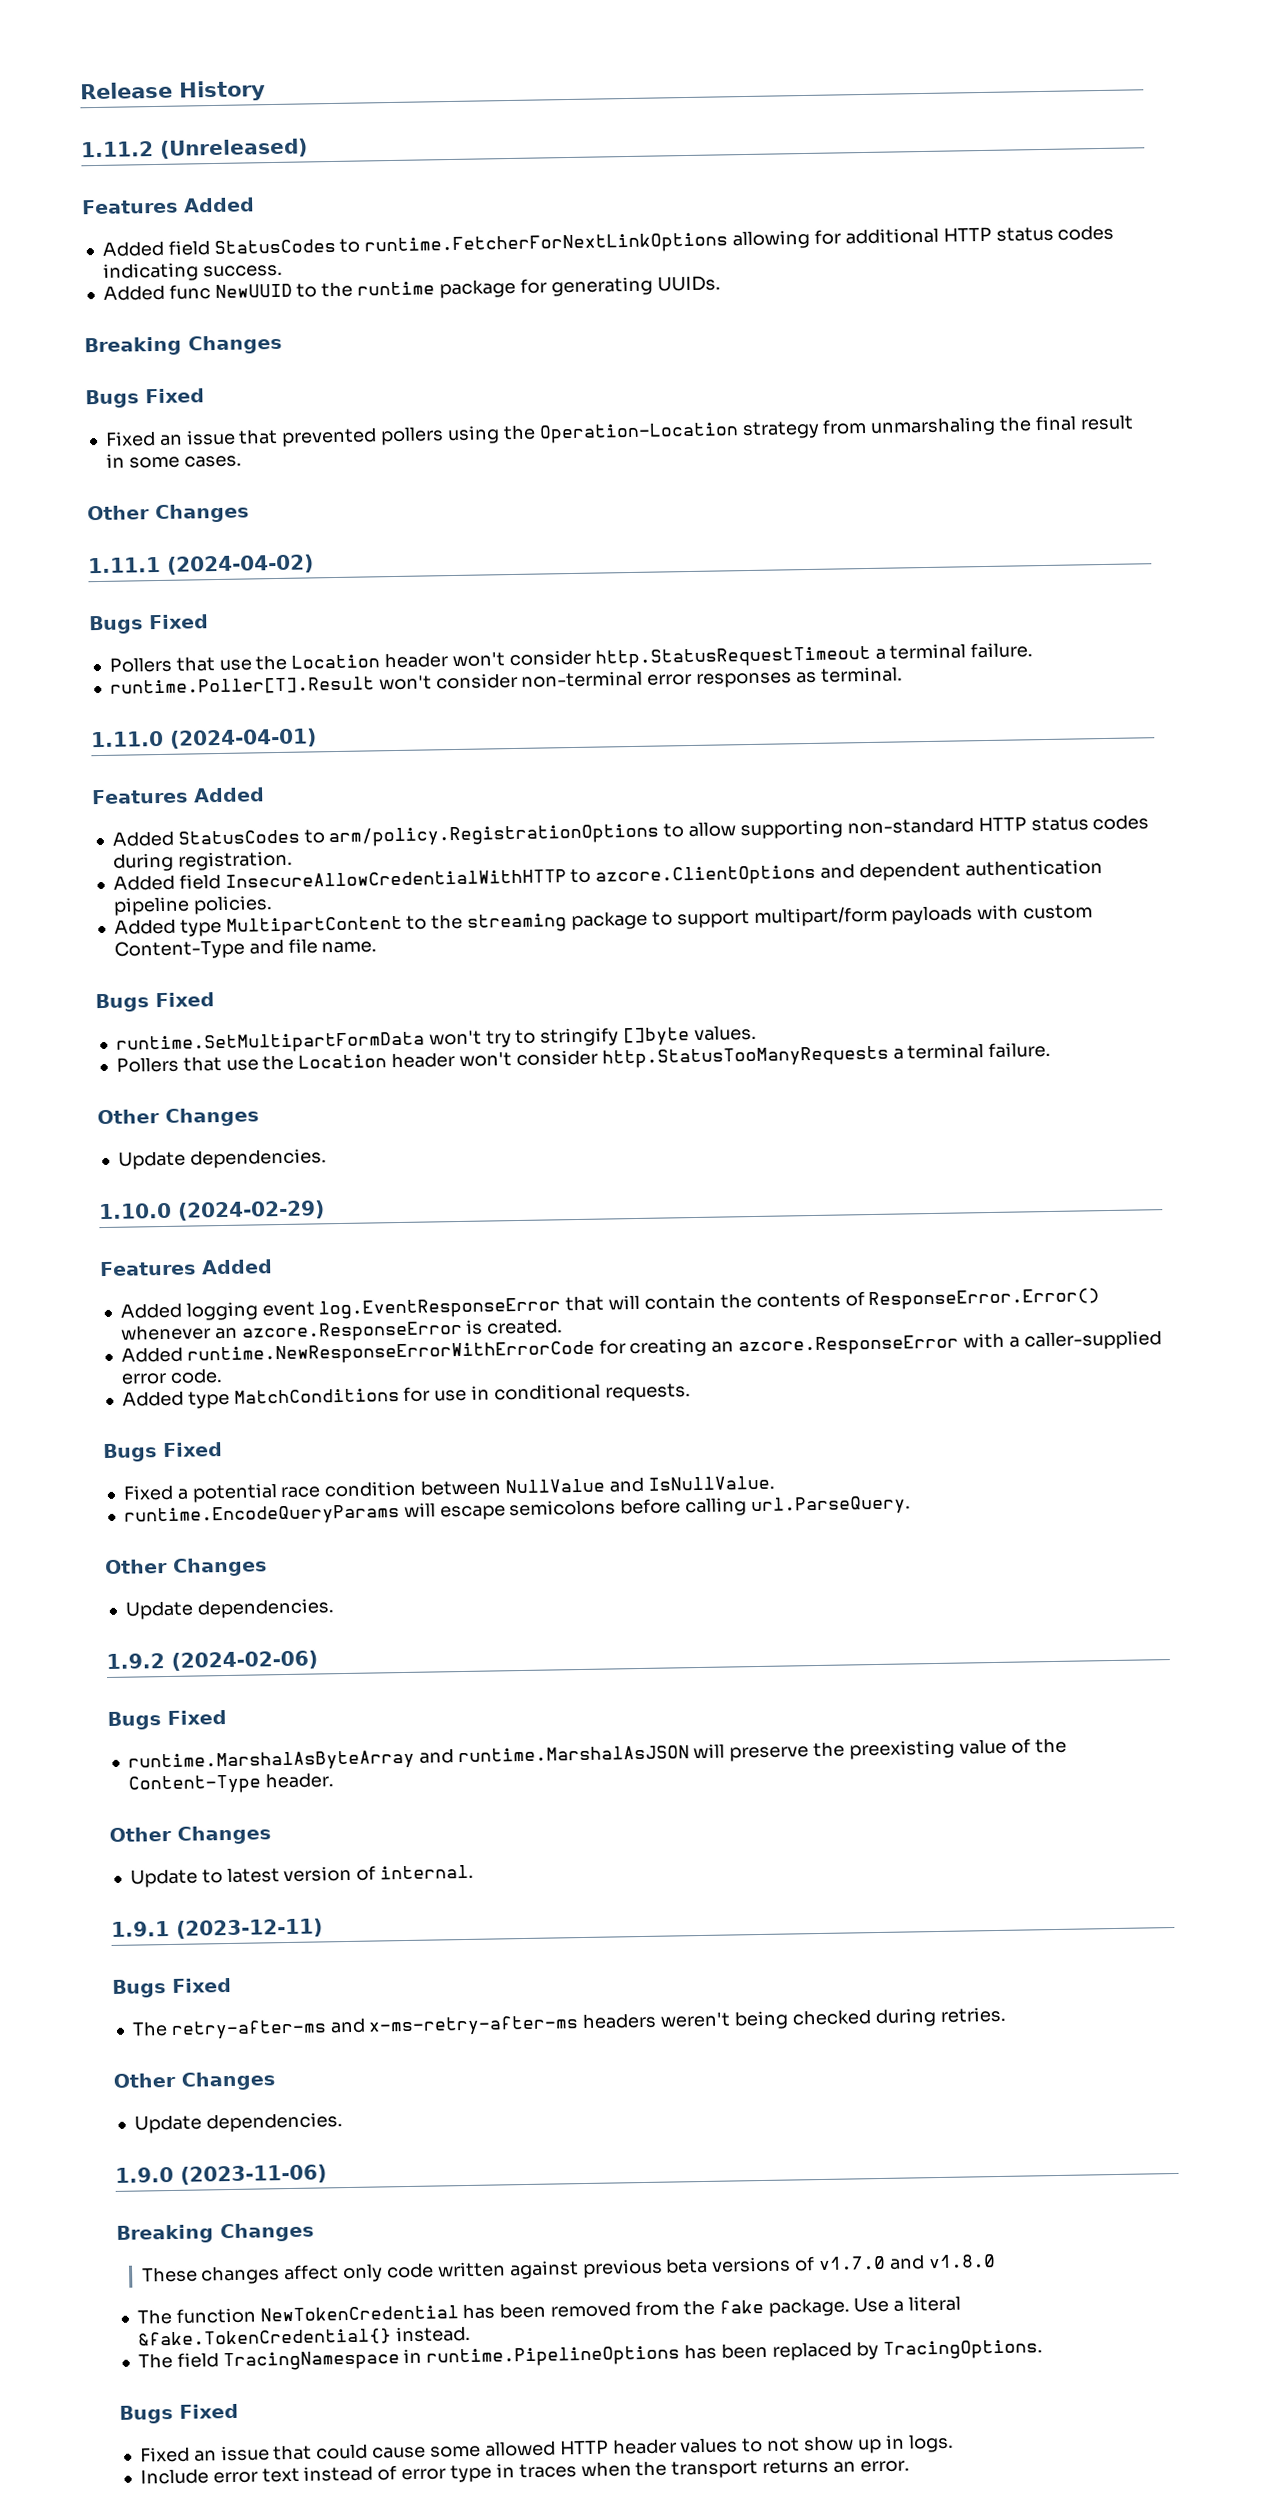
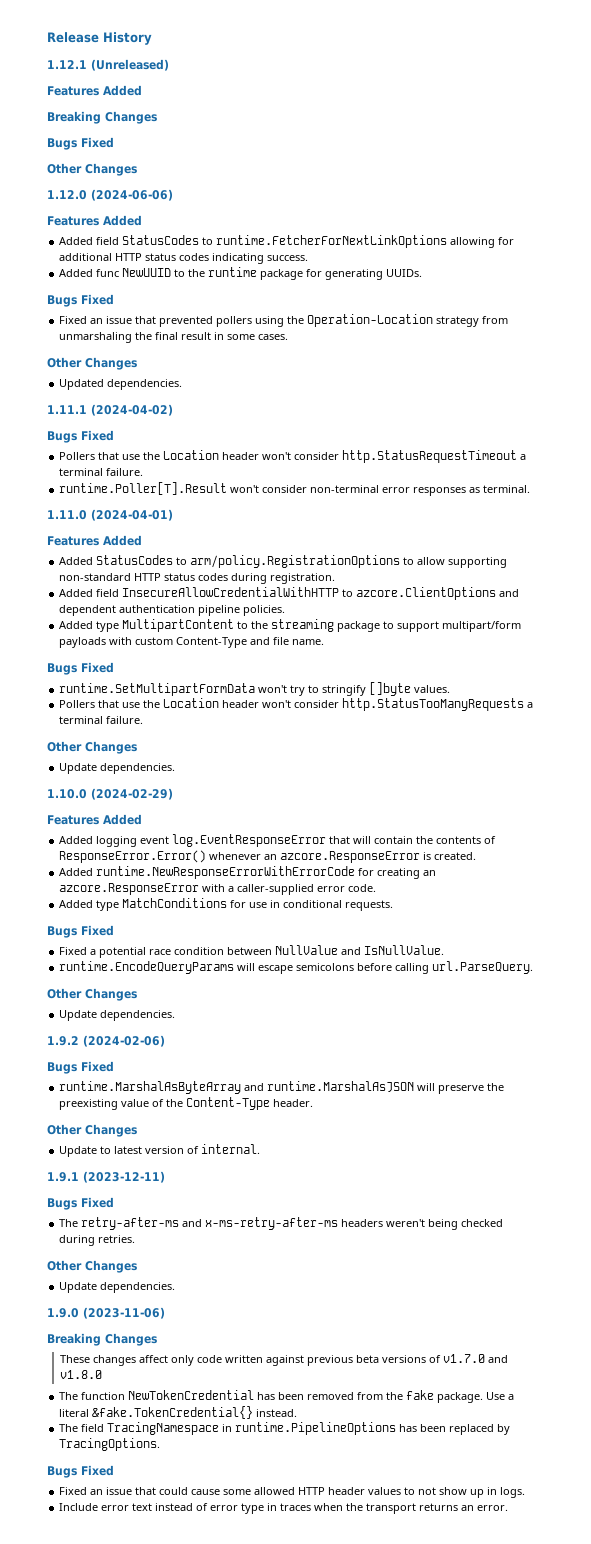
- 1.11.2 (Unreleased)
+ 1.12.1 (Unreleased)
+ Features Added
+ Breaking Changes
+ Bugs Fixed
+ Other Changes
+ 1.12.0 (2024-06-06)
  Added func NewUUID to the runtime package for generating UUIDs.
- Breaking Changes
+ Updated dependencies.

